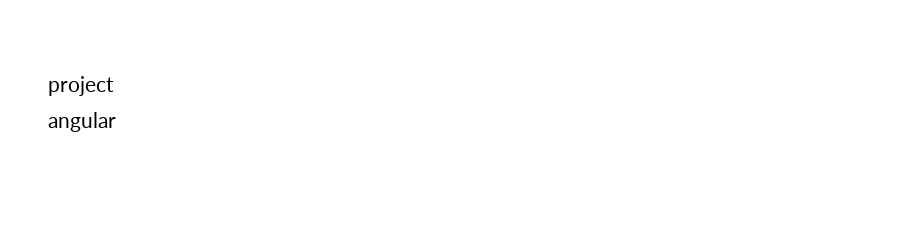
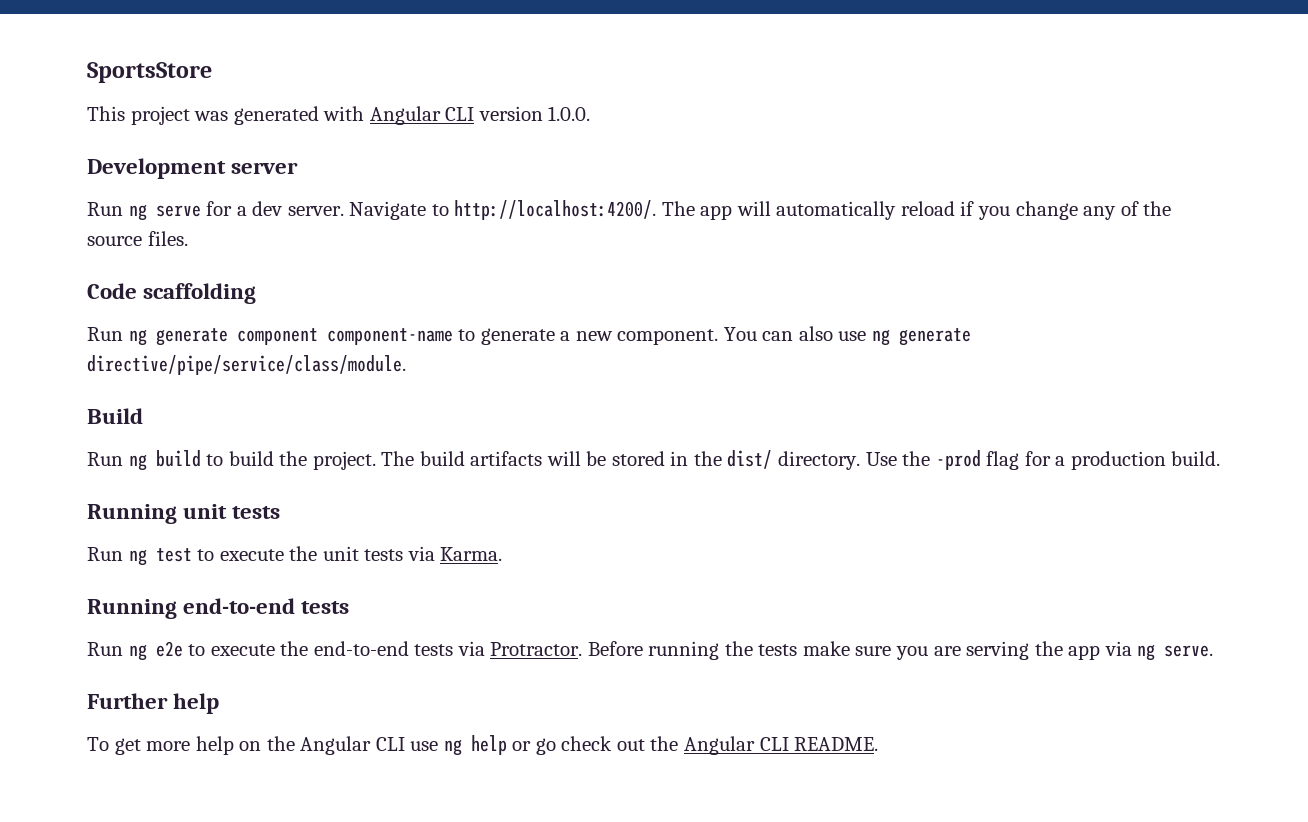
- project
- angular
+ SportsStore
+ This project was generated with Angular CLI version 1.0.0.
+ Development server
+ Run ng serve for a dev server. Navigate to http://localhost:4200/. The app will automatically reload if you change any of the source files.
+ Code scaffolding
+ Run ng generate component component-name to generate a new component. You can also use ng generate directive/pipe/service/class/module.
+ Build
+ Run ng build to build the project. The build artifacts will be stored in the dist/ directory. Use the -prod flag for a production build.
+ Running unit tests
+ Run ng test to execute the unit tests via Karma.
+ Running end-to-end tests
+ Run ng e2e to execute the end-to-end tests via Protractor. Before running the tests make sure you are serving the app via ng serve.
+ Further help
+ To get more help on the Angular CLI use ng help or go check out the Angular CLI README.

